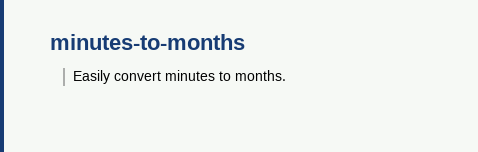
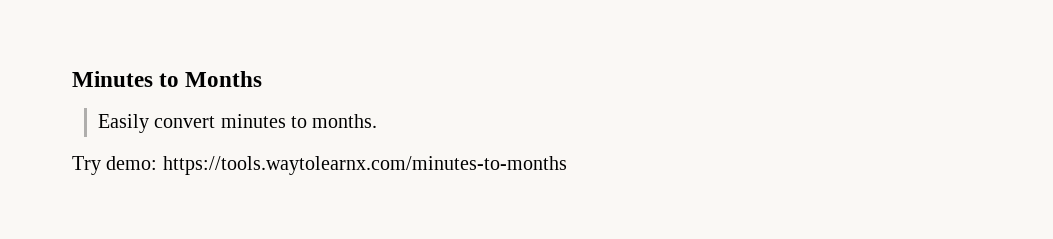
- minutes-to-months
+ Minutes to Months
+ Try demo: https://tools.waytolearnx.com/minutes-to-months

